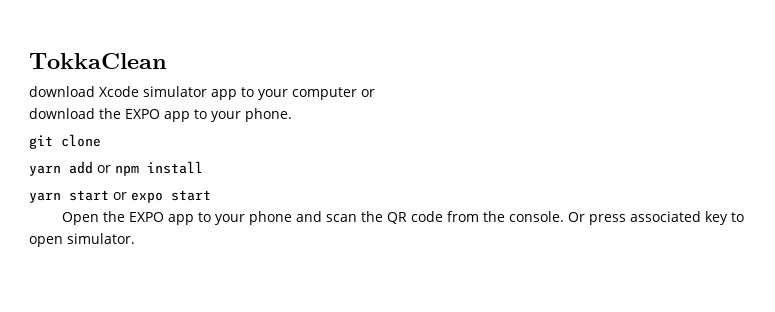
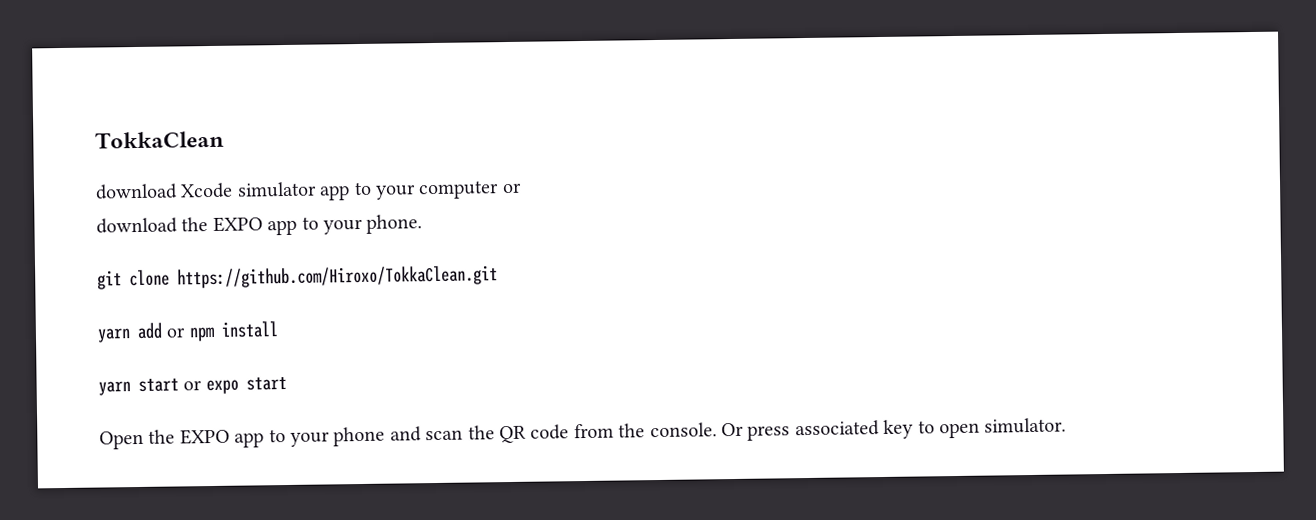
- git clone
+ git clone https://github.com/Hiroxo/TokkaClean.git

